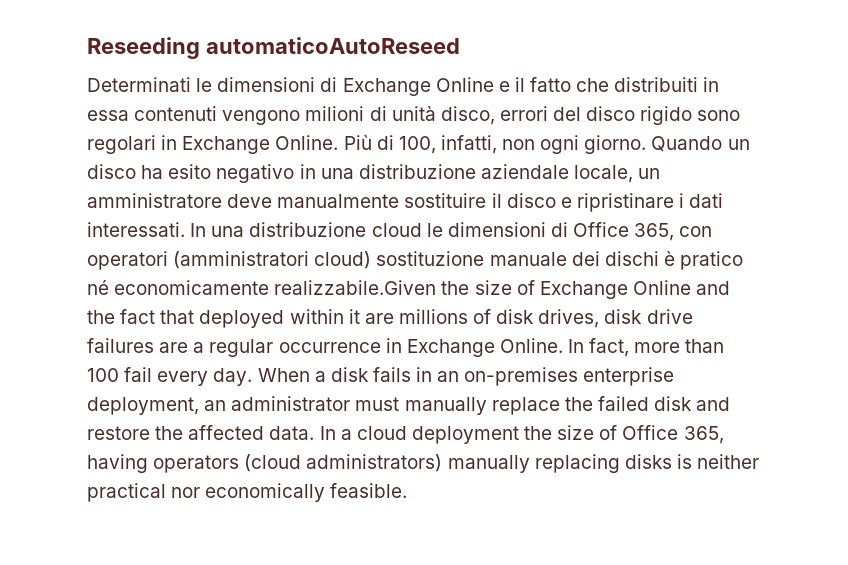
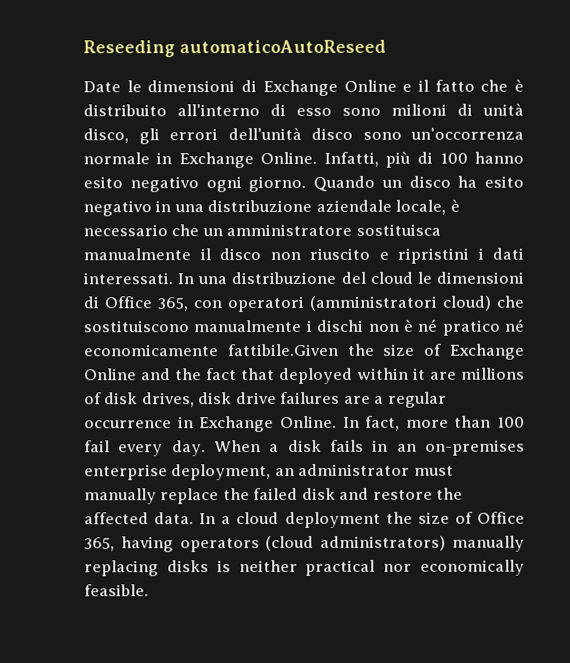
- Determinati le dimensioni di Exchange Online e il fatto che distribuiti in essa contenuti vengono milioni di unità disco, errori del disco rigido sono regolari in Exchange Online. Più di 100, infatti, non ogni giorno.
+ Date le dimensioni di Exchange Online e il fatto che è distribuito all'interno di esso sono milioni di unità disco, gli errori dell'unità disco sono un'occorrenza normale in Exchange Online. Infatti, più di 100 hanno esito negativo ogni giorno.
- Quando un disco ha esito negativo in una distribuzione aziendale locale, un amministratore deve manualmente sostituire il disco e ripristinare i dati interessati.
+ Quando un disco ha esito negativo in una distribuzione aziendale locale, è necessario che un amministratore sostituisca manualmente il disco non riuscito e ripristini i dati interessati.
- In una distribuzione cloud le dimensioni di Office 365, con operatori (amministratori cloud) sostituzione manuale dei dischi è pratico né economicamente realizzabile.Given the size of Exchange Online and the fact that deployed within it are millions of disk drives, disk drive failures are a regular occurrence in Exchange Online.
+ In una distribuzione del cloud le dimensioni di Office 365, con operatori (amministratori cloud) che sostituiscono manualmente i dischi non è né pratico né economicamente fattibile.Given the size of Exchange Online and the fact that deployed within it are millions of disk drives, disk drive failures are a regular occurrence in Exchange Online.

